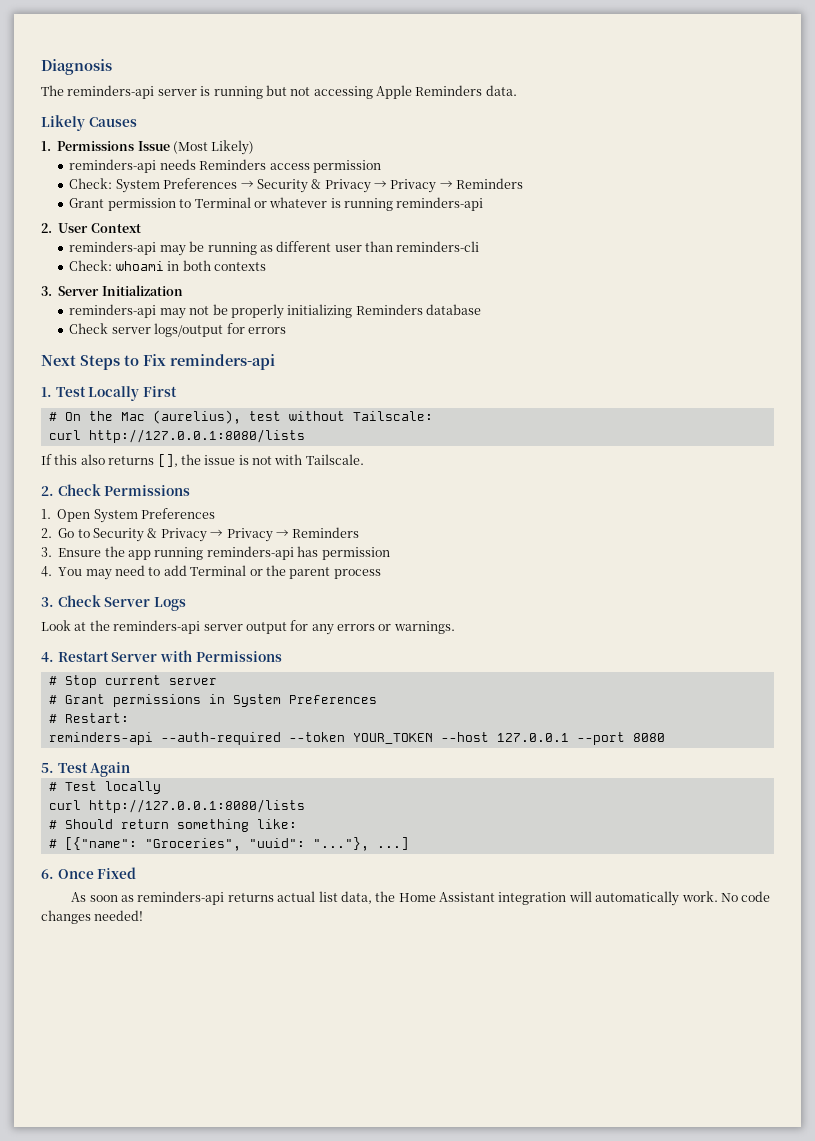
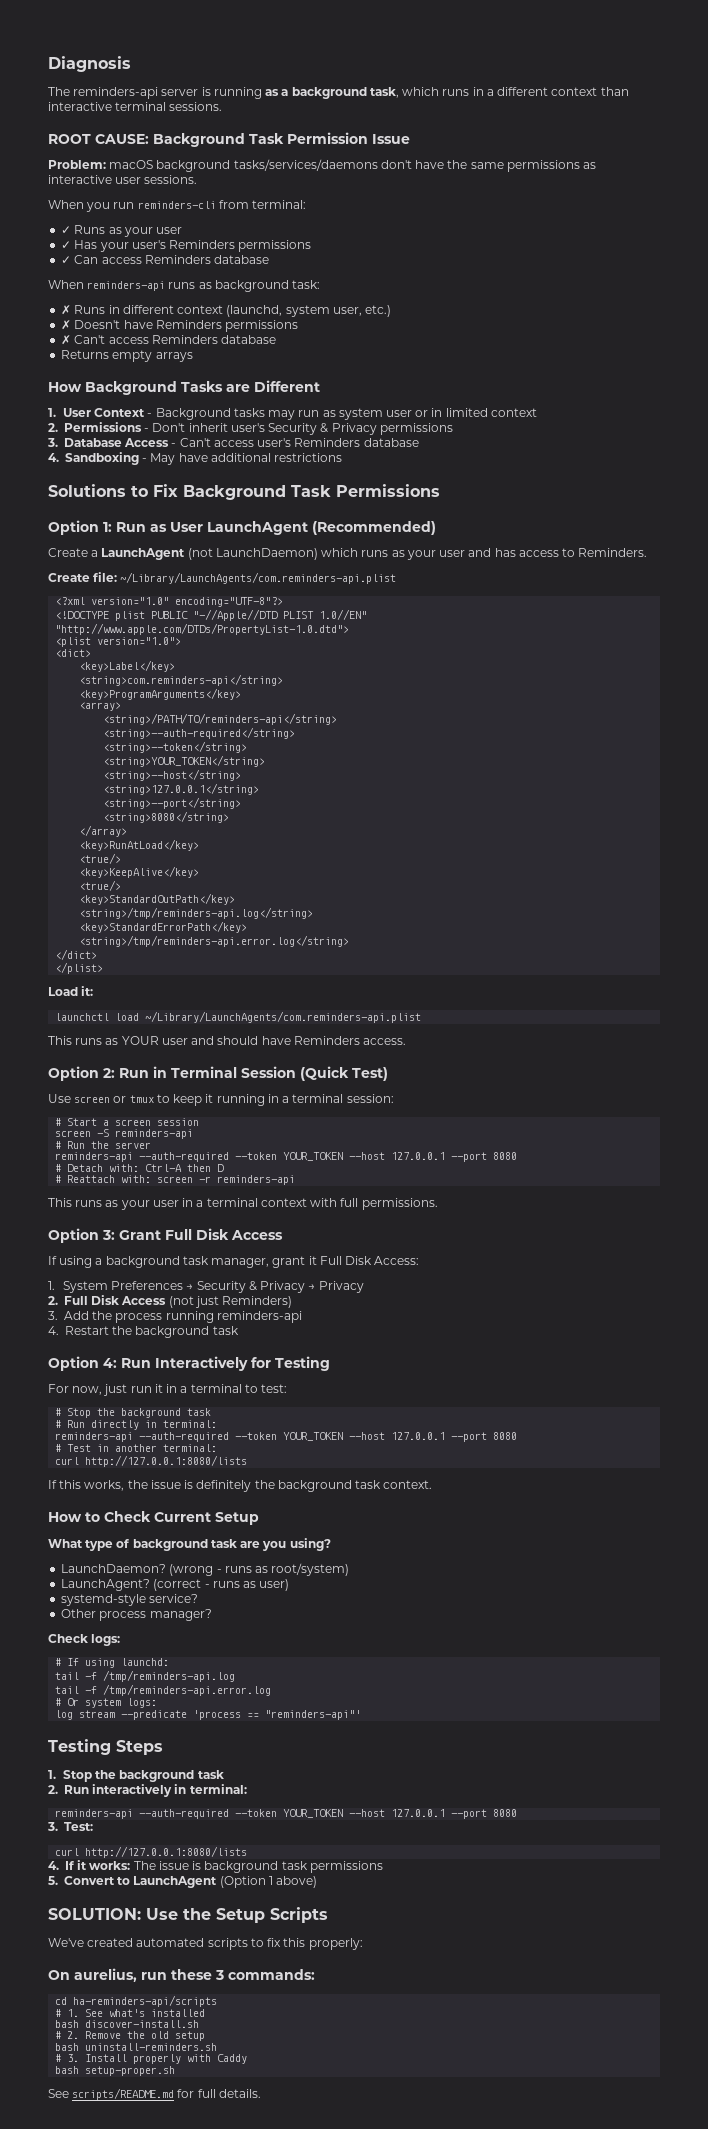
- The reminders-api server is running but not accessing Apple Reminders data.
- Likely Causes
- 1. Permissions Issue (Most Likely)
- reminders-api needs Reminders access permission
- Check: System Preferences → Security & Privacy → Privacy → Reminders
- Grant permission to Terminal or whatever is running reminders-api
- 2. User Context
- reminders-api may be running as different user than reminders-cli
- Check: whoami in both contexts
- 3. Server Initialization
- reminders-api may not be properly initializing Reminders database
- Check server logs/output for errors
- Next Steps to Fix reminders-api
- 1. Test Locally First
- # On the Mac (aurelius), test without Tailscale:
- curl http://127.0.0.1:8080/lists
- If this also returns [], the issue is not with Tailscale.
- 2. Check Permissions
- 1. Open System Preferences
- 2. Go to Security & Privacy → Privacy → Reminders
- 3. Ensure the app running reminders-api has permission
- 4. You may need to add Terminal or the parent process
- 3. Check Server Logs
- Look at the reminders-api server output for any errors or warnings.
- 4. Restart Server with Permissions
- # Stop current server
- # Grant permissions in System Preferences
- # Restart:
+ The reminders-api server is running as a background task, which runs in a different context than interactive terminal sessions.
+ ROOT CAUSE: Background Task Permission Issue
+ Problem: macOS background tasks/services/daemons don't have the same permissions as interactive user sessions.
+ When you run reminders-cli from terminal:
+ ✓ Runs as your user
+ ✓ Has your user's Reminders permissions
+ ✓ Can access Reminders database
+ When reminders-api runs as background task:
+ ✗ Runs in different context (launchd, system user, etc.)
+ ✗ Doesn't have Reminders permissions
+ ✗ Can't access Reminders database
+ Returns empty arrays
+ How Background Tasks are Different
+ 1. User Context - Background tasks may run as system user or in limited context
+ 2. Permissions - Don't inherit user's Security & Privacy permissions
+ 3. Database Access - Can't access user's Reminders database
+ 4. Sandboxing - May have additional restrictions
+ Solutions to Fix Background Task Permissions
+ Option 1: Run as User LaunchAgent (Recommended)
+ Create a LaunchAgent (not LaunchDaemon) which runs as your user and has access to Reminders.
+ Create file: ~/Library/LaunchAgents/com.reminders-api.plist
+ <?xml version="1.0" encoding="UTF-8"?>
+ <!DOCTYPE plist PUBLIC "-//Apple//DTD PLIST 1.0//EN" "http://www.apple.com/DTDs/PropertyList-1.0.dtd">
+ <plist version="1.0">
+ <dict>
+ <key>Label</key>
+ <string>com.reminders-api</string>
+ <key>ProgramArguments</key>
+ <array>
+ <string>/PATH/TO/reminders-api</string>
+ <string>--auth-required</string>
+ <string>--token</string>
+ <string>YOUR_TOKEN</string>
+ <string>--host</string>
+ <string>127.0.0.1</string>
+ <string>--port</string>
+ <string>8080</string>
+ </array>
+ <key>RunAtLoad</key>
+ <true/>
+ <key>KeepAlive</key>
+ <true/>
+ <key>StandardOutPath</key>
+ <string>/tmp/reminders-api.log</string>
+ <key>StandardErrorPath</key>
+ <string>/tmp/reminders-api.error.log</string>
+ </dict>
+ </plist>
+ Load it:
+ launchctl load ~/Library/LaunchAgents/com.reminders-api.plist
+ This runs as YOUR user and should have Reminders access.
+ Option 2: Run in Terminal Session (Quick Test)
+ Use screen or tmux to keep it running in a terminal session:
+ # Start a screen session
+ screen -S reminders-api
+ # Run the server
  reminders-api --auth-required --token YOUR_TOKEN --host 127.0.0.1 --port 8080
- 5. Test Again
+ # Detach with: Ctrl-A then D
+ # Reattach with: screen -r reminders-api
+ This runs as your user in a terminal context with full permissions.
+ Option 3: Grant Full Disk Access
+ If using a background task manager, grant it Full Disk Access:
+ 1. System Preferences → Security & Privacy → Privacy
+ 2. Full Disk Access (not just Reminders)
+ 3. Add the process running reminders-api
+ 4. Restart the background task
+ Option 4: Run Interactively for Testing
+ For now, just run it in a terminal to test:
+ # Stop the background task
+ # Run directly in terminal:
+ reminders-api --auth-required --token YOUR_TOKEN --host 127.0.0.1 --port 8080
- # Test locally
+ # Test in another terminal:
  curl http://127.0.0.1:8080/lists
- # Should return something like:
- # [{"name": "Groceries", "uuid": "..."}, ...]
- 6. Once Fixed
- As soon as reminders-api returns actual list data, the Home Assistant integration will automatically work. No code changes needed!
+ If this works, the issue is definitely the background task context.
+ How to Check Current Setup
+ What type of background task are you using?
+ LaunchDaemon? (wrong - runs as root/system)
+ LaunchAgent? (correct - runs as user)
+ systemd-style service?
+ Other process manager?
+ Check logs:
+ # If using launchd:
+ tail -f /tmp/reminders-api.log
+ tail -f /tmp/reminders-api.error.log
+ # Or system logs:
+ log stream --predicate 'process == "reminders-api"'
+ Testing Steps
+ 1. Stop the background task
+ 2. Run interactively in terminal:
+ reminders-api --auth-required --token YOUR_TOKEN --host 127.0.0.1 --port 8080
+ 3. Test:
+ curl http://127.0.0.1:8080/lists
+ 4. If it works: The issue is background task permissions
+ 5. Convert to LaunchAgent (Option 1 above)
+ SOLUTION: Use the Setup Scripts
+ We've created automated scripts to fix this properly:
+ On aurelius, run these 3 commands:
+ cd ha-reminders-api/scripts
+ # 1. See what's installed
+ bash discover-install.sh
+ # 2. Remove the old setup
+ bash uninstall-reminders.sh
+ # 3. Install properly with Caddy
+ bash setup-proper.sh
+ See scripts/README.md for full details.

